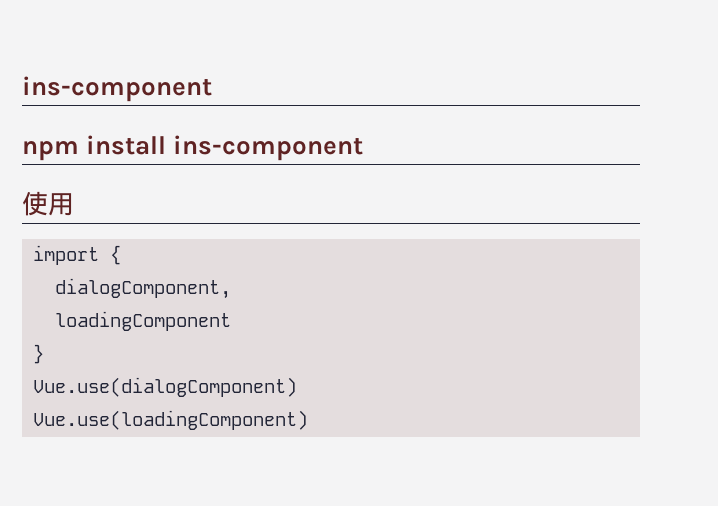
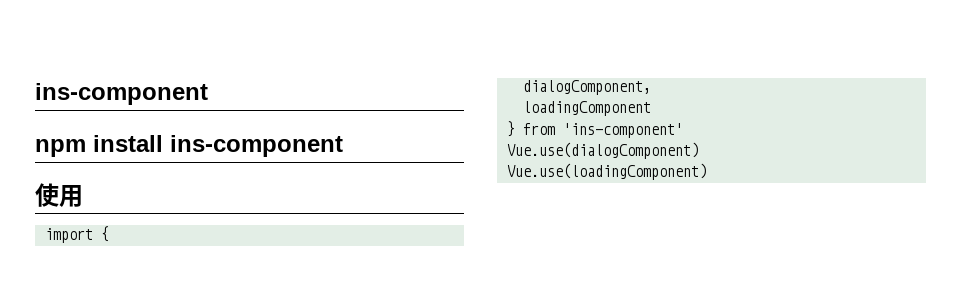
- }
+ } from 'ins-component'

